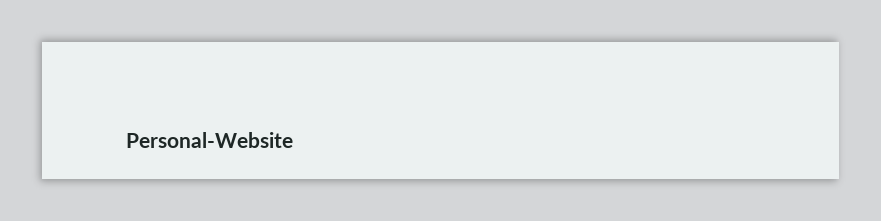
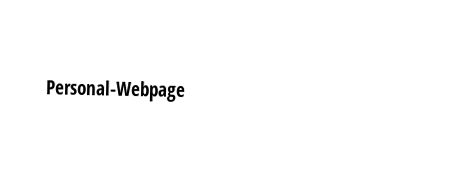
- Personal-Website
+ Personal-Webpage

